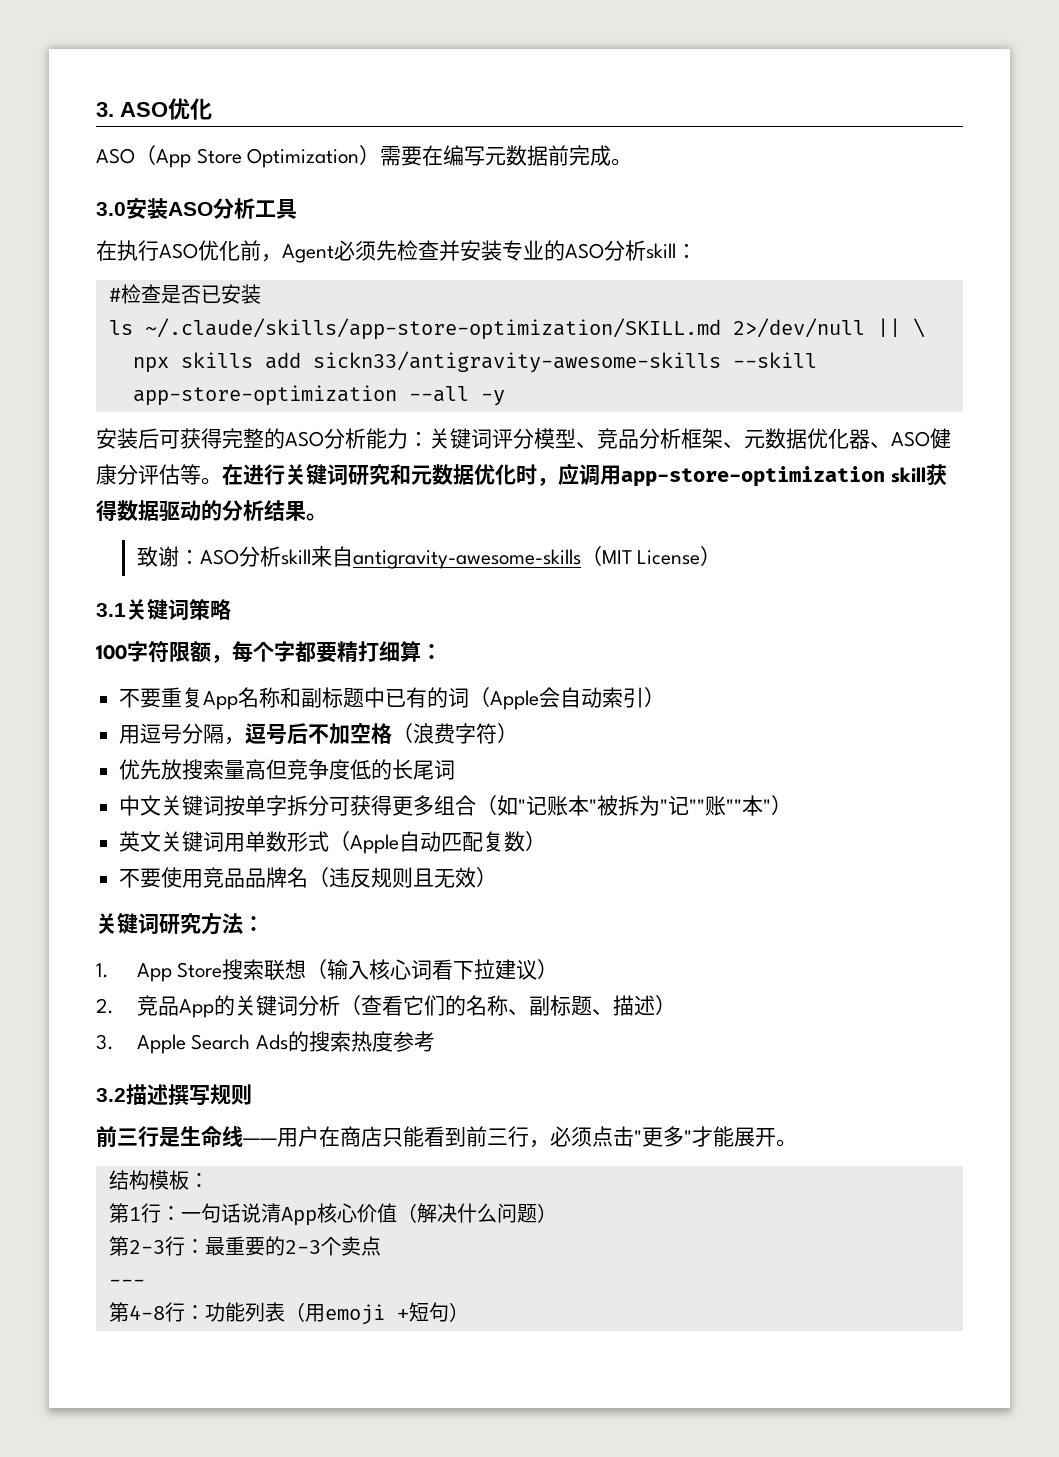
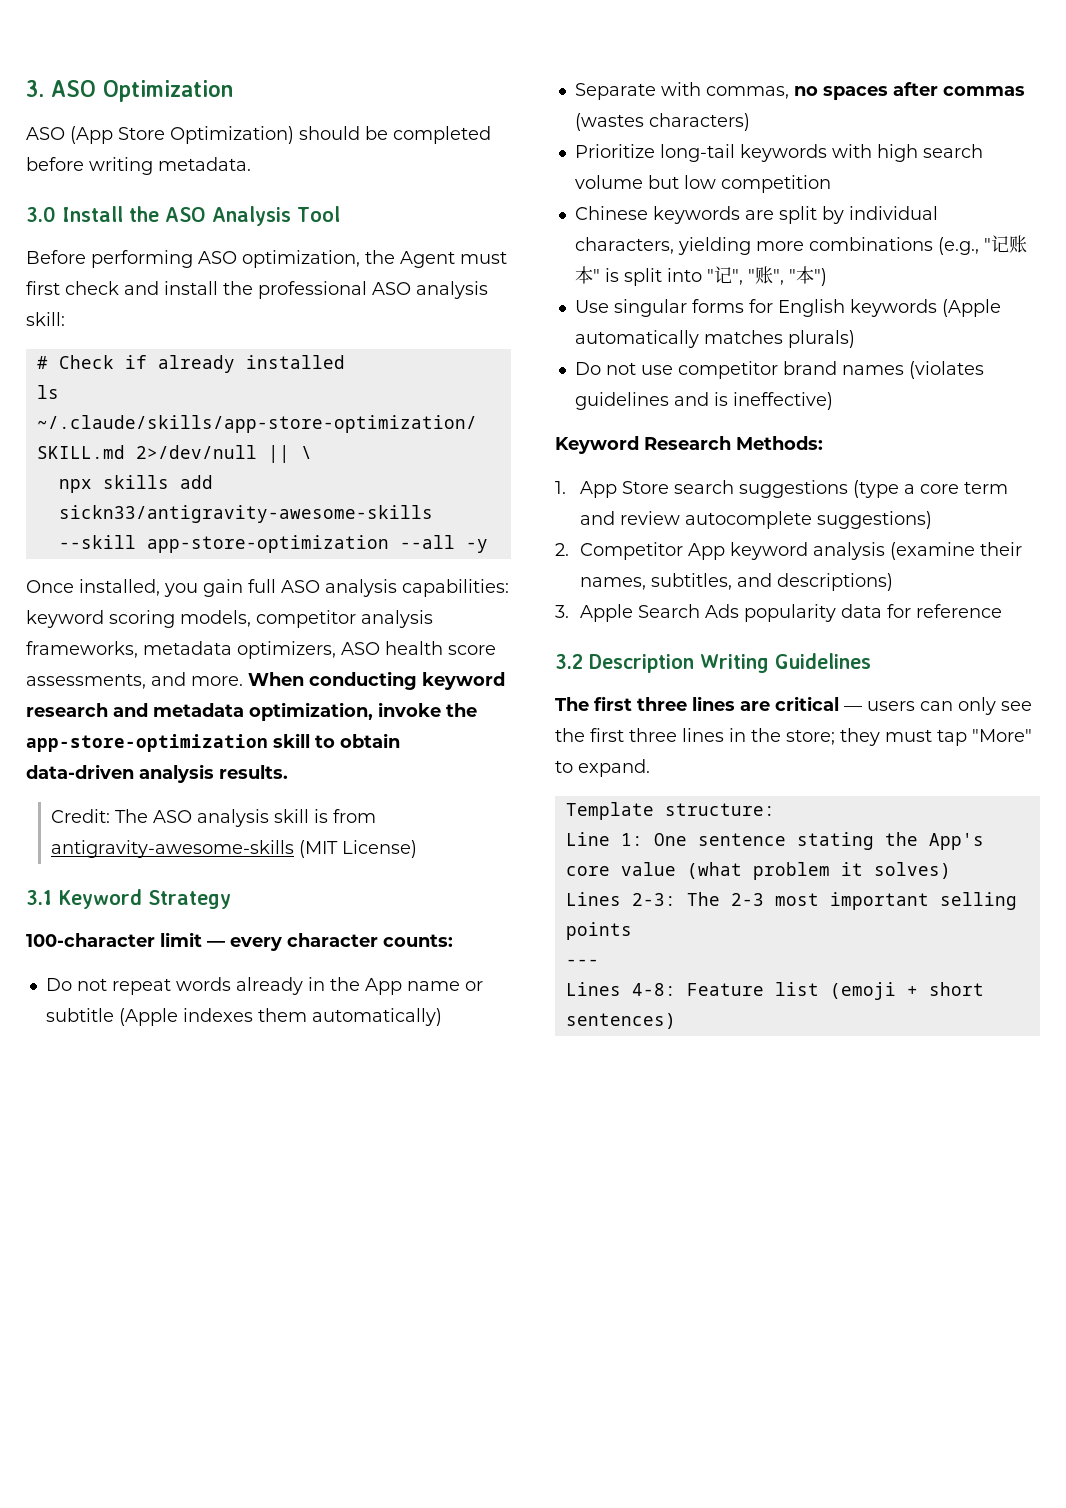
- 3. ASO优化
- ASO（App Store Optimization）需要在编写元数据前完成。
- 3.0安装ASO分析工具
- 在执行ASO优化前，Agent必须先检查并安装专业的ASO分析skill：
- #检查是否已安装
+ 3. ASO Optimization
+ ASO (App Store Optimization) should be completed before writing metadata.
+ 3.0 Install the ASO Analysis Tool
+ Before performing ASO optimization, the Agent must first check and install the professional ASO analysis skill:
+ # Check if already installed
- 安装后可获得完整的ASO分析能力：关键词评分模型、竞品分析框架、元数据优化器、ASO健康分评估等。在进行关键词研究和元数据优化时，应调用app-store-optimization skill获得数据驱动的分析结果。
- 致谢：ASO分析skill来自antigravity-awesome-skills（MIT License）
- 3.1关键词策略
- 100字符限额，每个字都要精打细算：
- 不要重复App名称和副标题中已有的词（Apple会自动索引）
- 用逗号分隔，逗号后不加空格（浪费字符）
- 优先放搜索量高但竞争度低的长尾词
- 中文关键词按单字拆分可获得更多组合（如"记账本"被拆为"记""账""本"）
- 英文关键词用单数形式（Apple自动匹配复数）
- 不要使用竞品品牌名（违反规则且无效）
- 关键词研究方法：
- 1. App Store搜索联想（输入核心词看下拉建议）
- 2.竞品App的关键词分析（查看它们的名称、副标题、描述）
- 3. Apple Search Ads的搜索热度参考
- 3.2描述撰写规则
- 前三行是生命线——用户在商店只能看到前三行，必须点击"更多"才能展开。
- 结构模板：
- 第1行：一句话说清App核心价值（解决什么问题）
- 第2-3行：最重要的2-3个卖点
+ Once installed, you gain full ASO analysis capabilities: keyword scoring models, competitor analysis frameworks, metadata optimizers, ASO health score assessments, and more. When conducting keyword research and metadata optimization, invoke the app-store-optimization skill to obtain data-driven analysis results.
+ Credit: The ASO analysis skill is from antigravity-awesome-skills (MIT License)
+ 3.1 Keyword Strategy
+ 100-character limit — every character counts:
+ Do not repeat words already in the App name or subtitle (Apple indexes them automatically)
+ Separate with commas, no spaces after commas (wastes characters)
+ Prioritize long-tail keywords with high search volume but low competition
+ Chinese keywords are split by individual characters, yielding more combinations (e.g., "记账本" is split into "记", "账", "本")
+ Use singular forms for English keywords (Apple automatically matches plurals)
+ Do not use competitor brand names (violates guidelines and is ineffective)
+ Keyword Research Methods:
+ 1. App Store search suggestions (type a core term and review autocomplete suggestions)
+ 2. Competitor App keyword analysis (examine their names, subtitles, and descriptions)
+ 3. Apple Search Ads popularity data for reference
+ 3.2 Description Writing Guidelines
+ The first three lines are critical — users can only see the first three lines in the store; they must tap "More" to expand.
+ Template structure:
+ Line 1: One sentence stating the App's core value (what problem it solves)
+ Lines 2-3: The 2-3 most important selling points
  ---
- 第4-8行：功能列表（用emoji +短句）
+ Lines 4-8: Feature list (emoji + short sentences)

